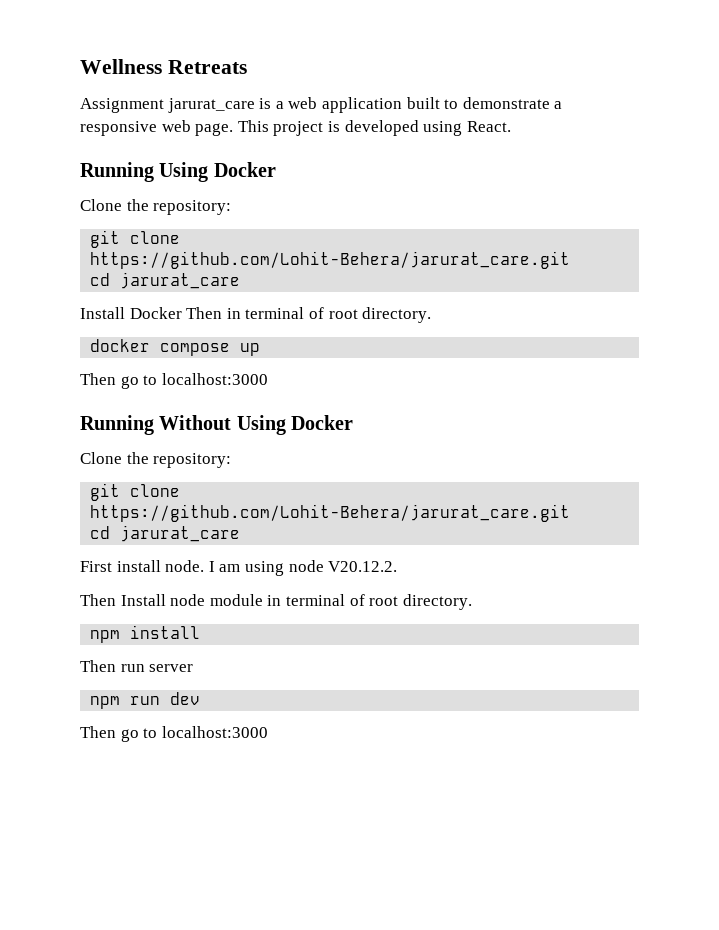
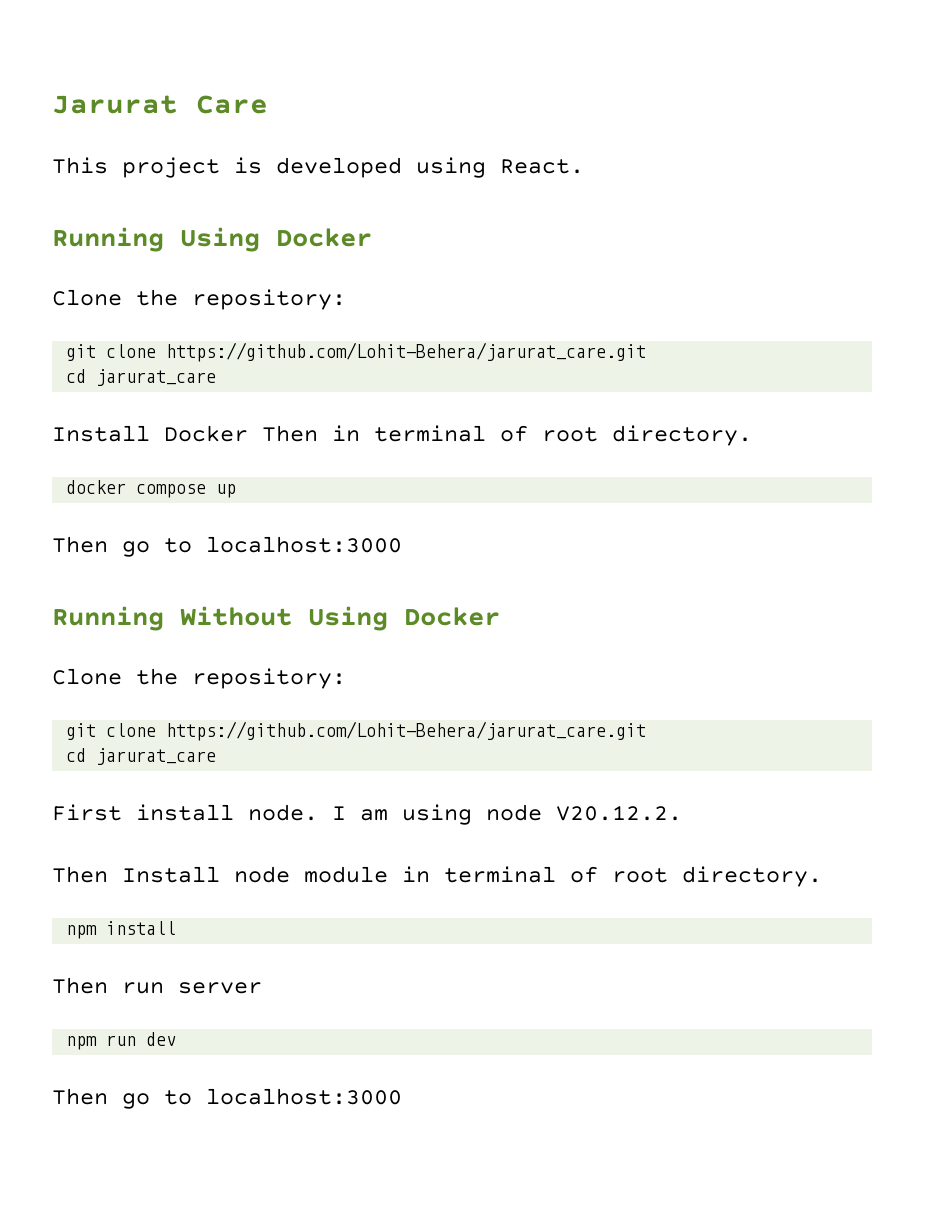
- Wellness Retreats
- Assignment jarurat_care is a web application built to demonstrate a responsive web page. This project is developed using React.
+ Jarurat Care
+ This project is developed using React.

